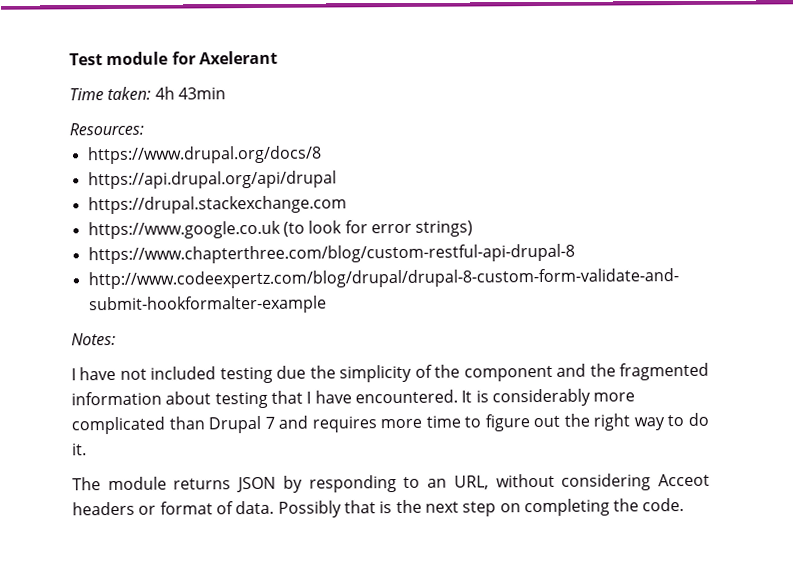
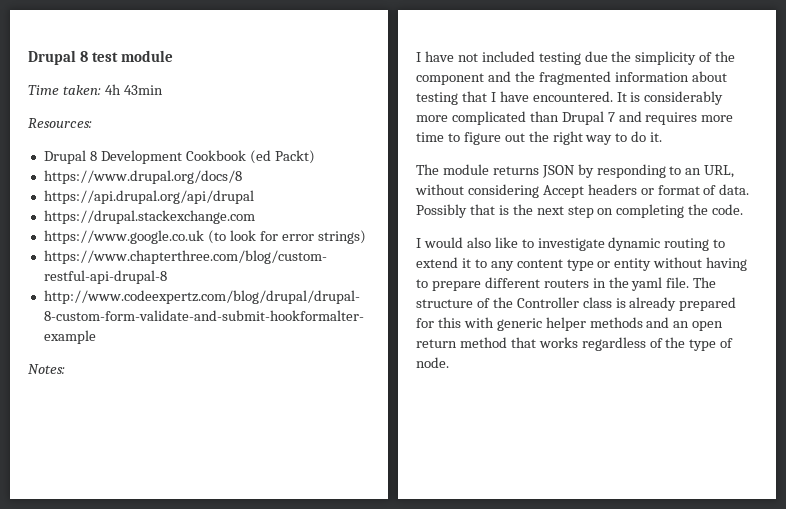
- Test module for Axelerant
+ Drupal 8 test module
+ Drupal 8 Development Cookbook (ed Packt)
- The module returns JSON by responding to an URL, without considering Acceot headers or format of data.
+ The module returns JSON by responding to an URL, without considering Accept headers or format of data.
+ I would also like to investigate dynamic routing to extend it to any content type or entity without having to prepare different routers in the yaml file. The structure of the Controller class is already prepared for this with generic helper methods and an open return method that works regardless of the type of node.

